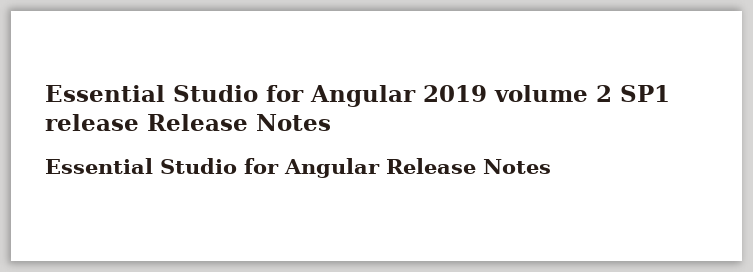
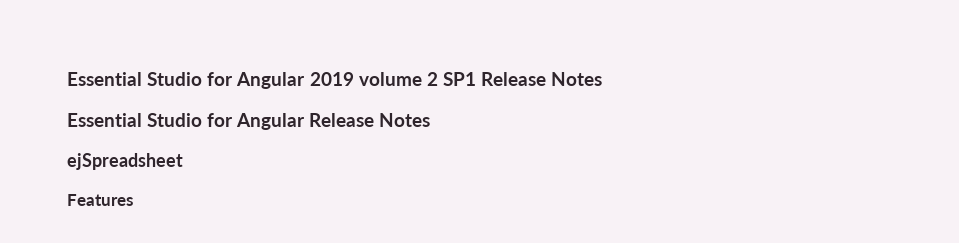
- Essential Studio for Angular 2019 volume 2 SP1 release Release Notes
+ Essential Studio for Angular 2019 volume 2 SP1 Release Notes
+ ejSpreadsheet
+ Features

